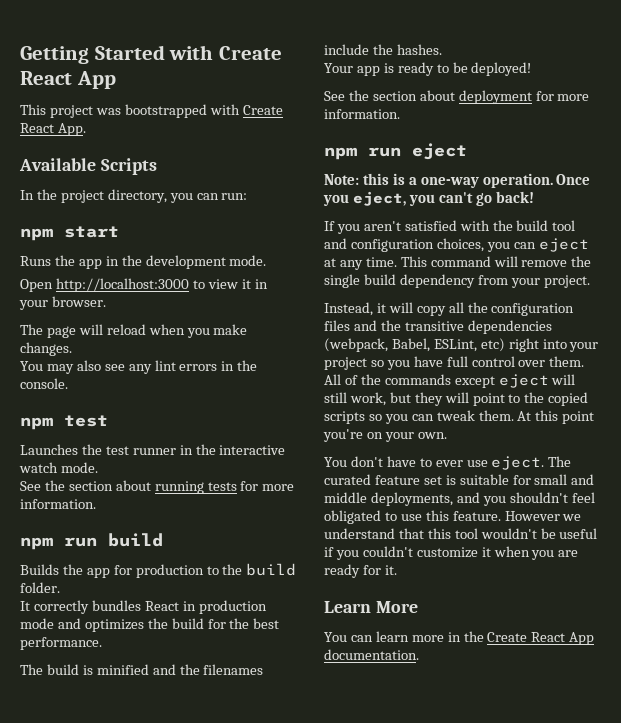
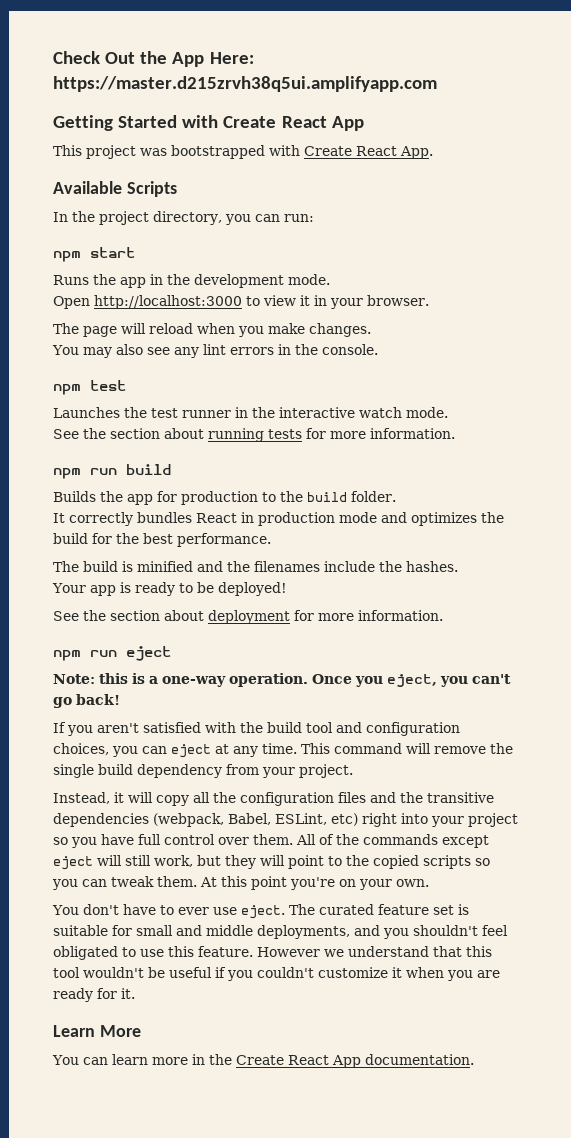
+ Check Out the App Here: https://master.d215zrvh38q5ui.amplifyapp.com

